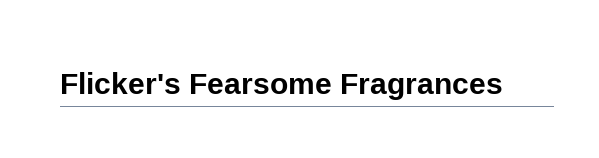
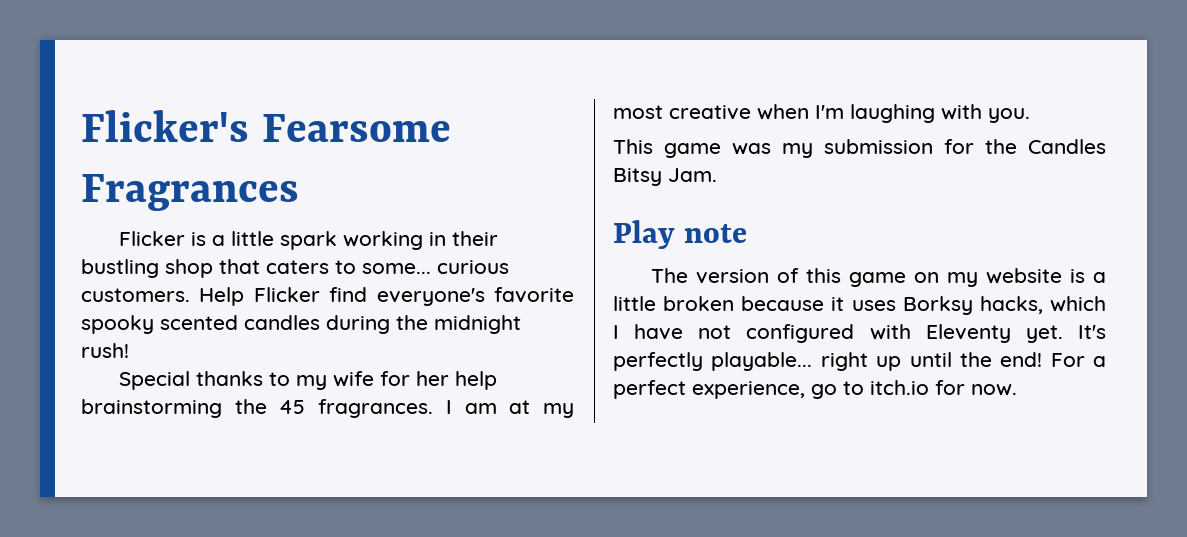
+ Flicker is a little spark working in their bustling shop that caters to some... curious customers. Help Flicker find everyone's favorite spooky scented candles during the midnight rush!
+ Special thanks to my wife for her help brainstorming the 45 fragrances. I am at my most creative when I'm laughing with you.
+ This game was my submission for the Candles Bitsy Jam.
+ Play note
+ The version of this game on my website is a little broken because it uses Borksy hacks, which I have not configured with Eleventy yet. It's perfectly playable... right up until the end! For a perfect experience, go to itch.io for now.

